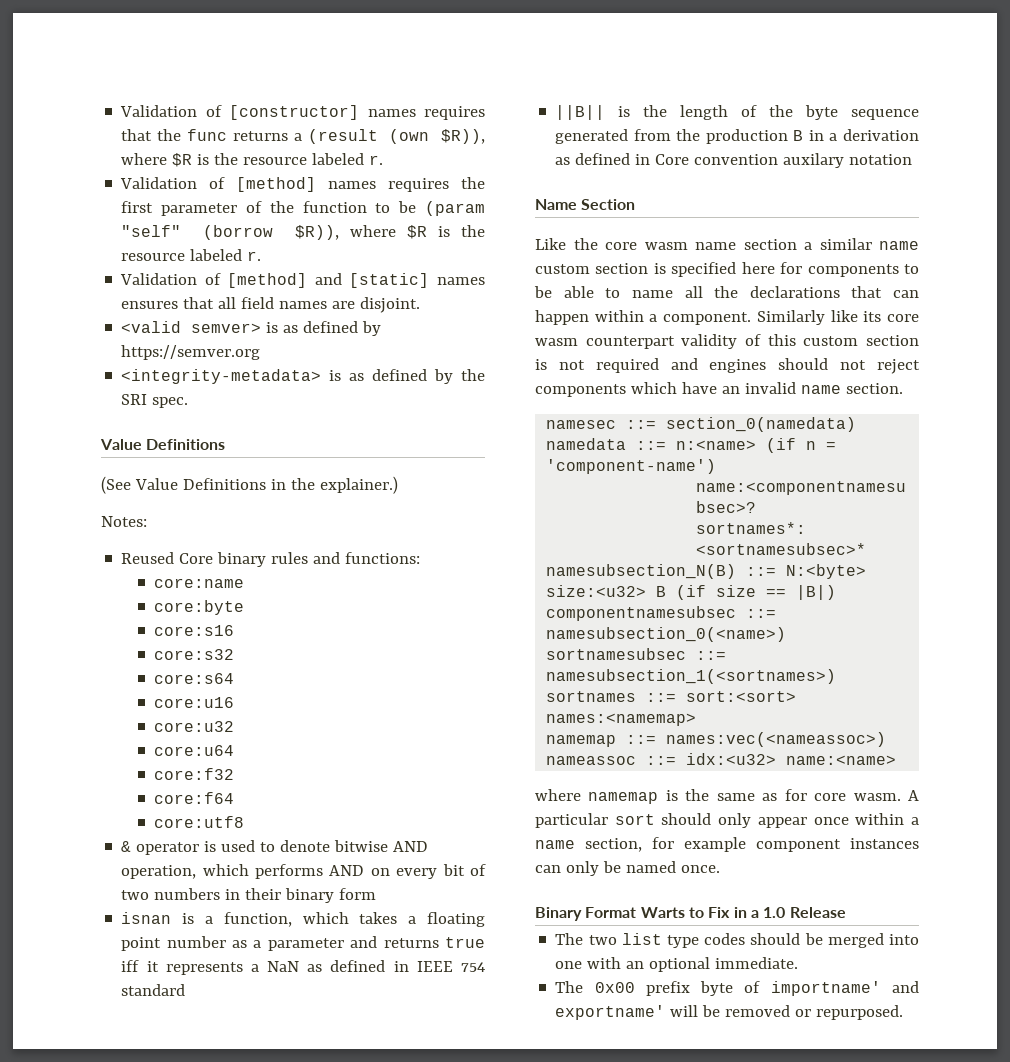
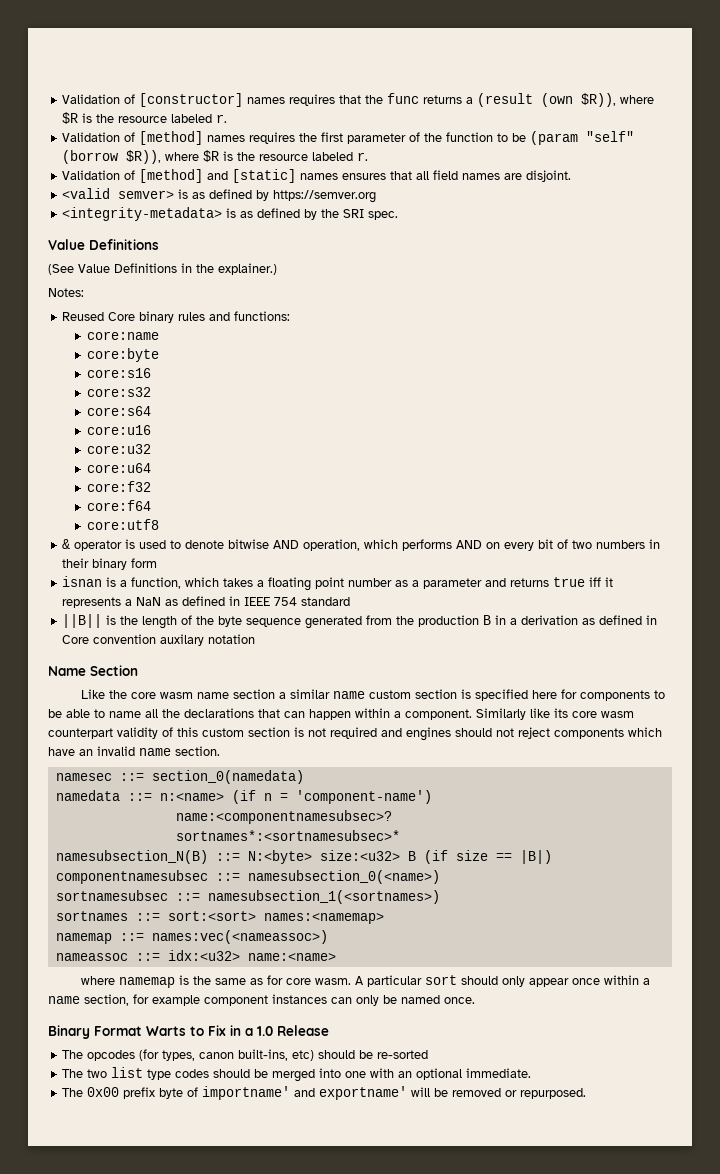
+ The opcodes (for types, canon built-ins, etc) should be re-sorted

